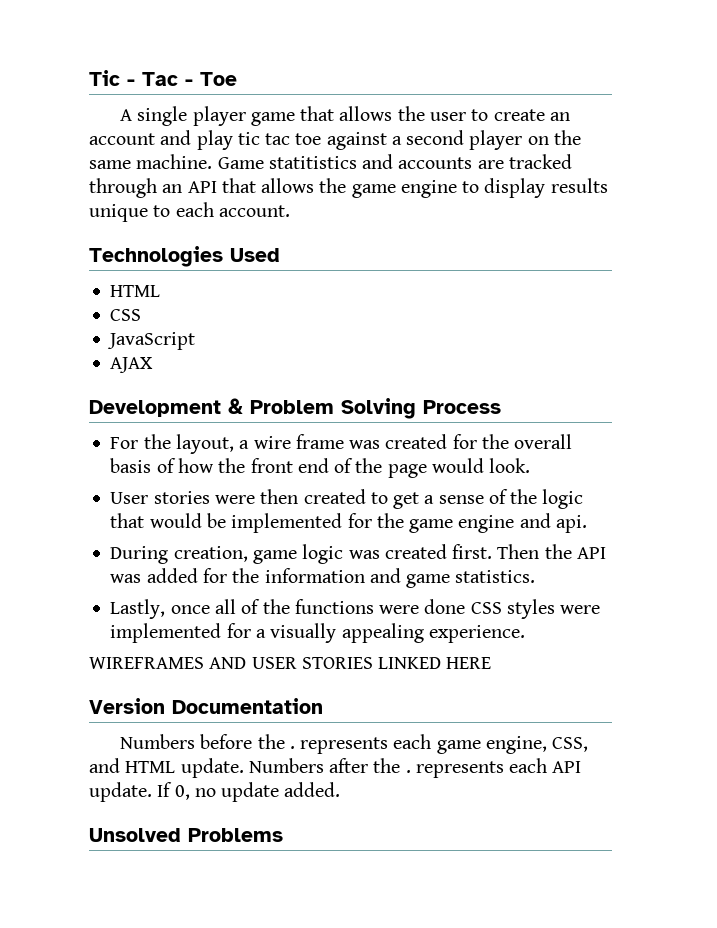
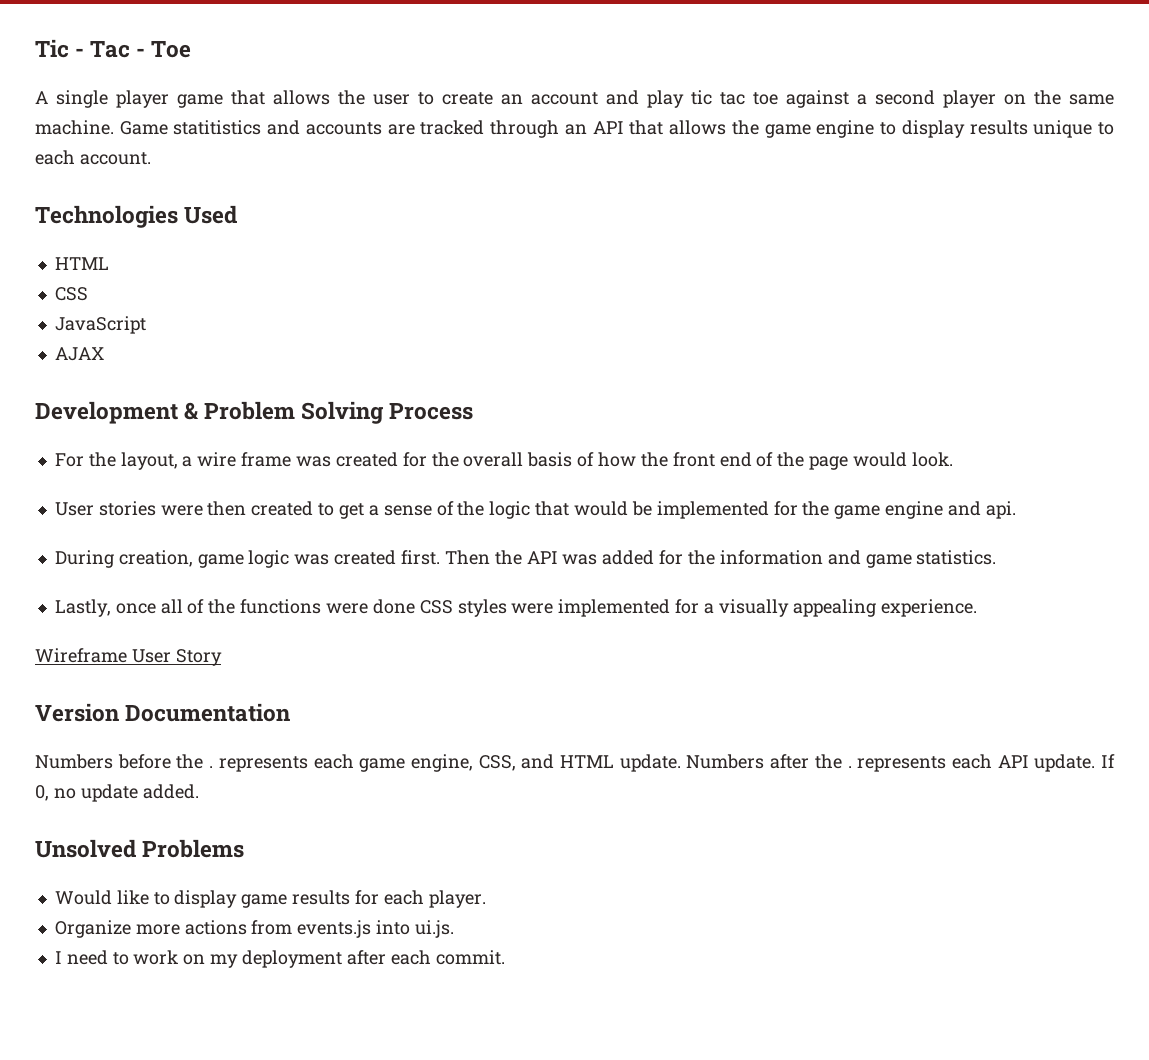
- WIREFRAMES AND USER STORIES LINKED HERE
+ Wireframe User Story
+ Would like to display game results for each player.
+ Organize more actions from events.js into ui.js.
+ I need to work on my deployment after each commit.

